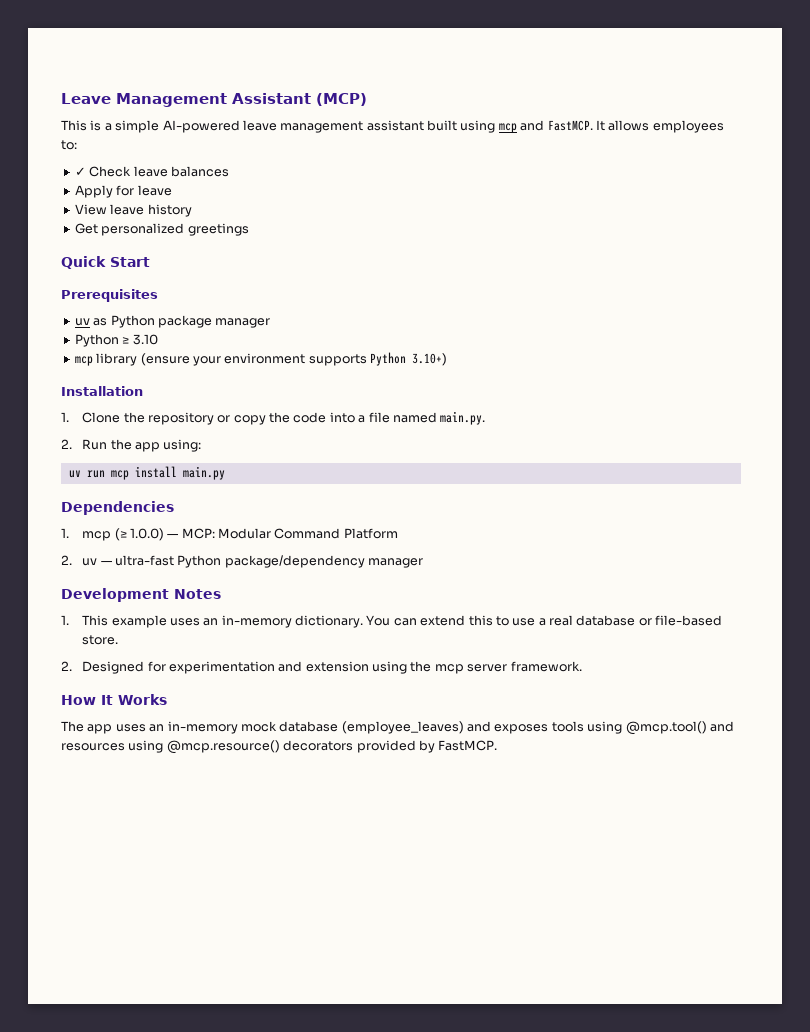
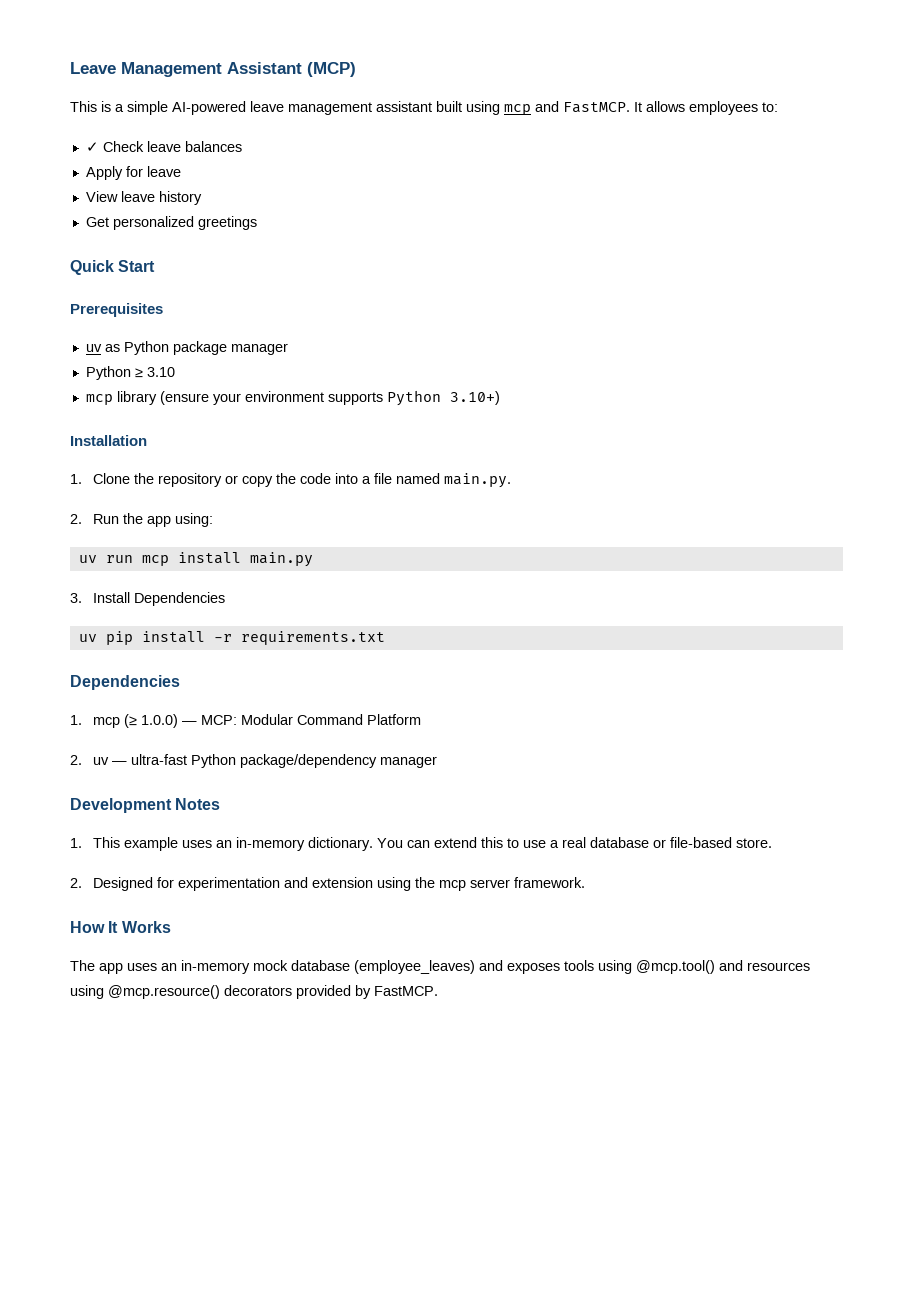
+ 3. Install Dependencies
+ uv pip install -r requirements.txt

